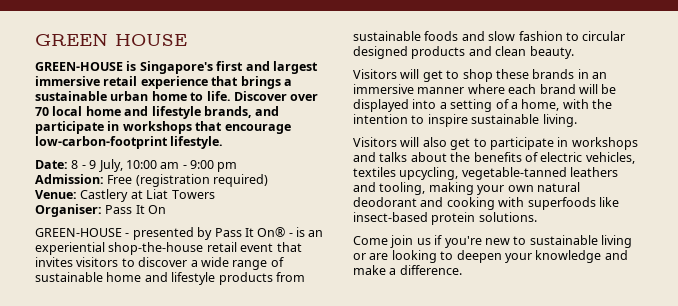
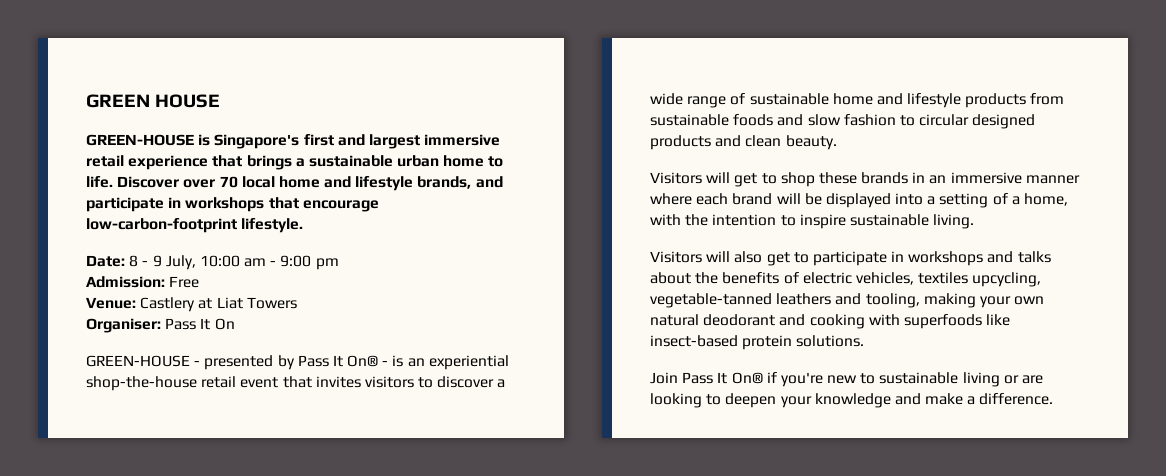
- Admission: Free (registration required)
+ Admission: Free
- Come join us if you're new to sustainable living or are looking to deepen your knowledge and make a difference.
+ Join Pass It On® if you're new to sustainable living or are looking to deepen your knowledge and make a difference.

